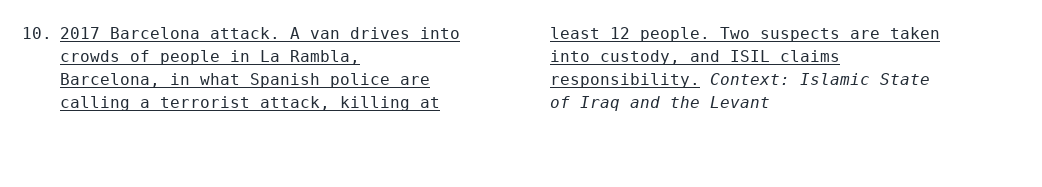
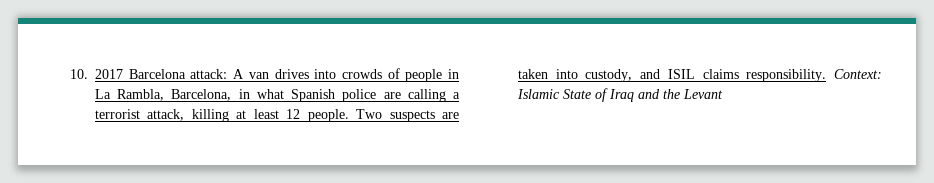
- 10. 2017 Barcelona attack. A van drives into crowds of people in La Rambla, Barcelona, in what Spanish police are calling a terrorist attack, killing at least 12 people.
+ 10. 2017 Barcelona attack: A van drives into crowds of people in La Rambla, Barcelona, in what Spanish police are calling a terrorist attack, killing at least 12 people.

